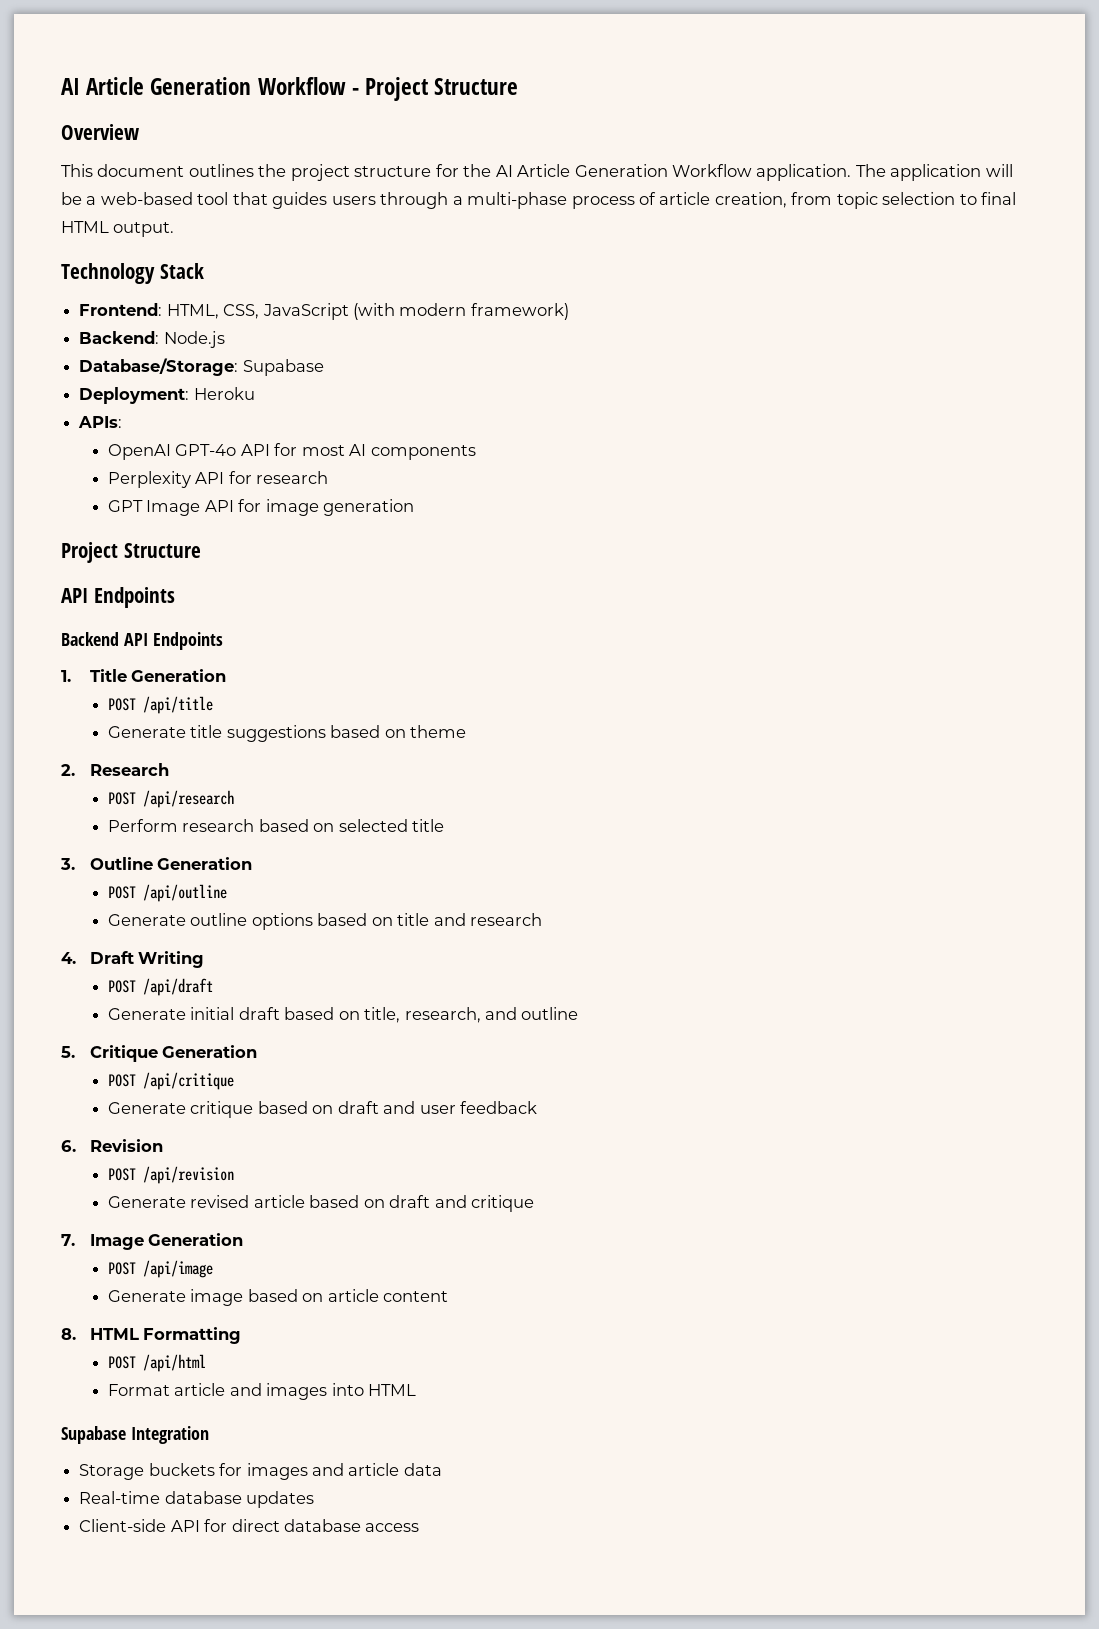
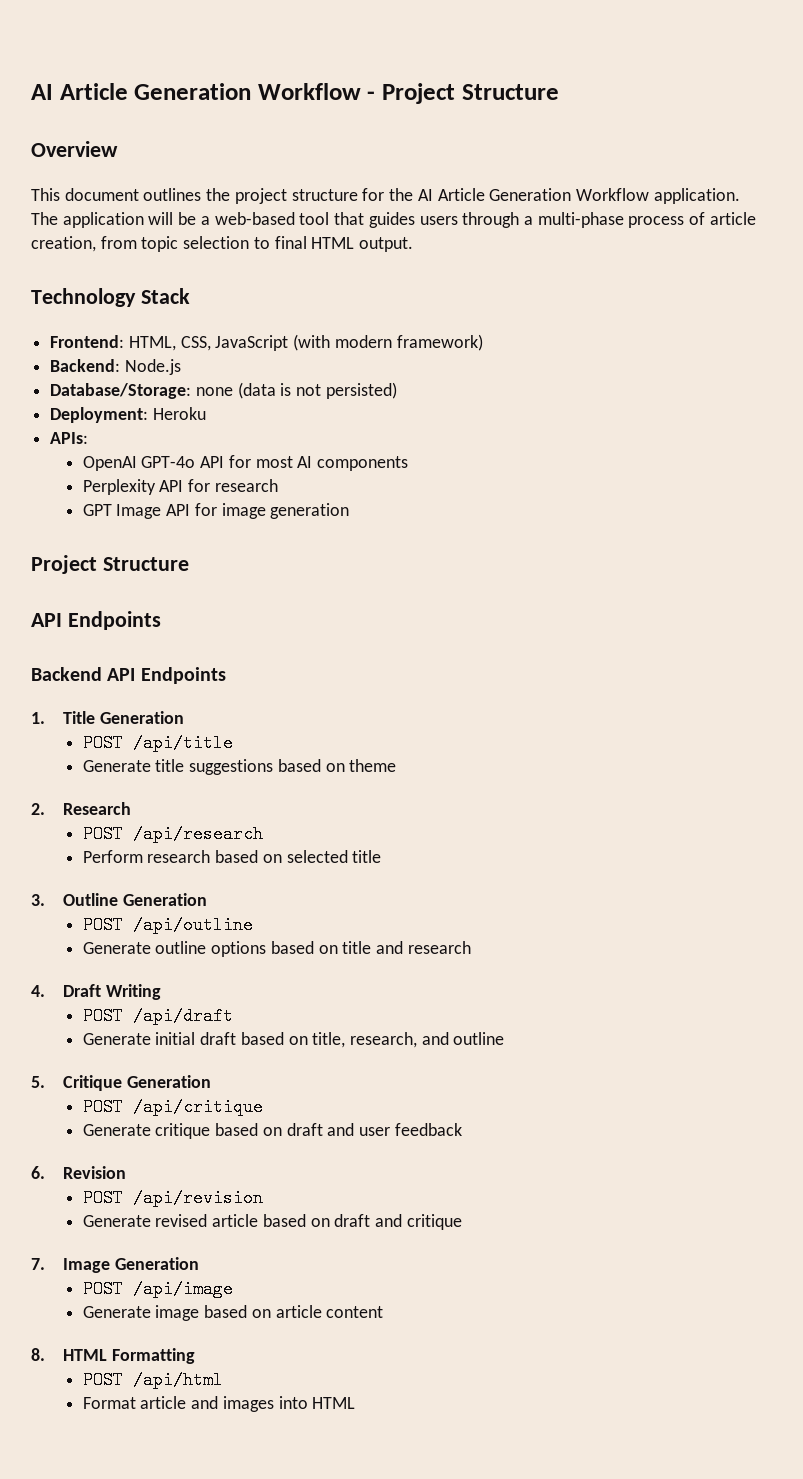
- Database/Storage: Supabase
+ Database/Storage: none (data is not persisted)
- Supabase Integration
- Storage buckets for images and article data
- Real-time database updates
- Client-side API for direct database access

